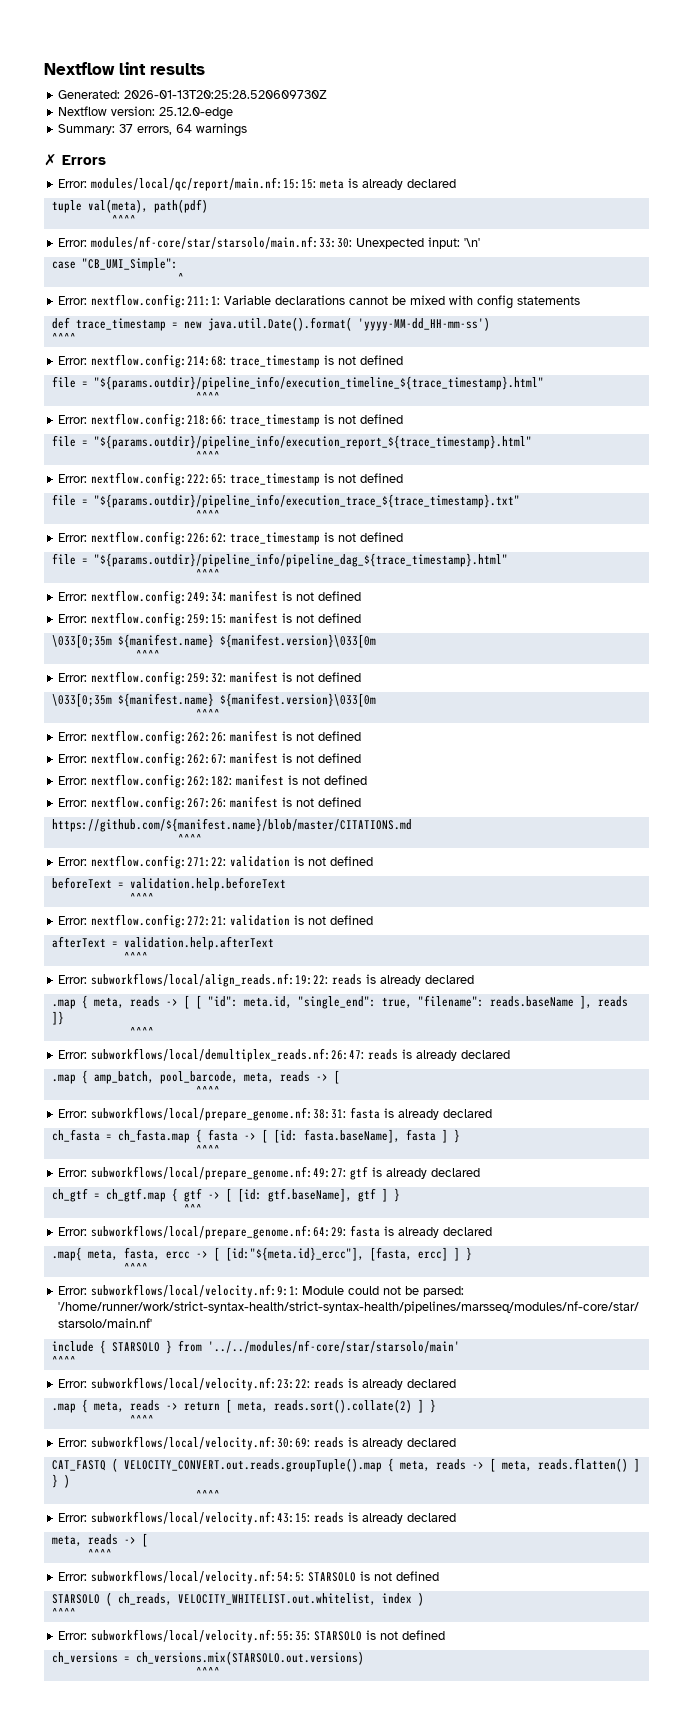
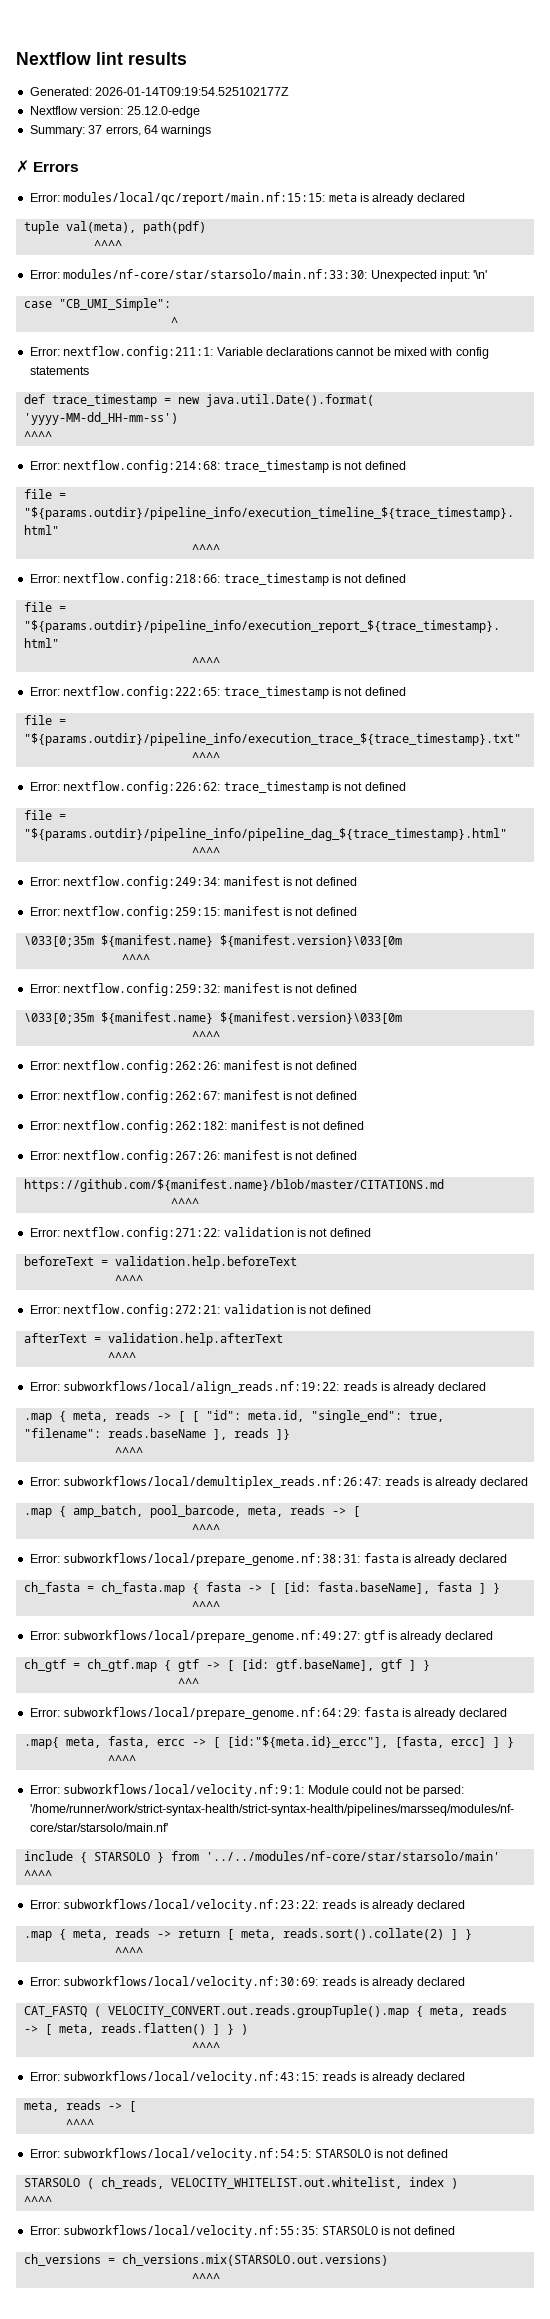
- Generated: 2026-01-13T20:25:28.520609730Z
+ Generated: 2026-01-14T09:19:54.525102177Z

